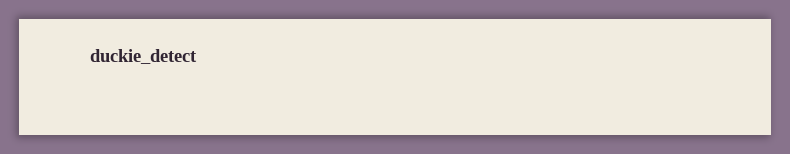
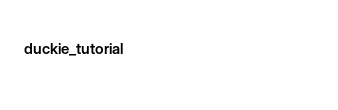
- duckie_detect
+ duckie_tutorial

